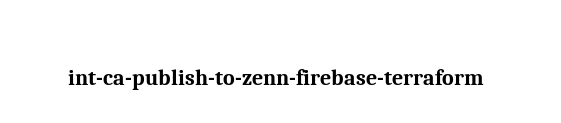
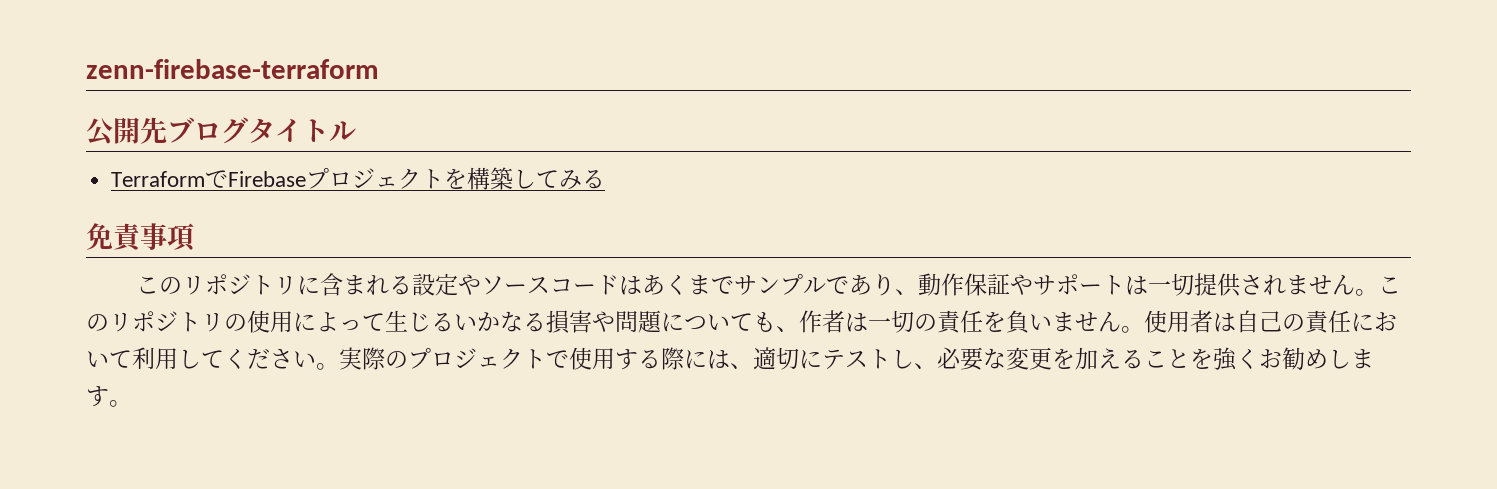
- int-ca-publish-to-zenn-firebase-terraform
+ zenn-firebase-terraform
+ 公開先ブログタイトル
+ TerraformでFirebaseプロジェクトを構築してみる
+ 免責事項
+ このリポジトリに含まれる設定やソースコードはあくまでサンプルであり、動作保証やサポートは一切提供されません。このリポジトリの使用によって生じるいかなる損害や問題についても、作者は一切の責任を負いません。使用者は自己の責任において利用してください。実際のプロジェクトで使用する際には、適切にテストし、必要な変更を加えることを強くお勧めします。

